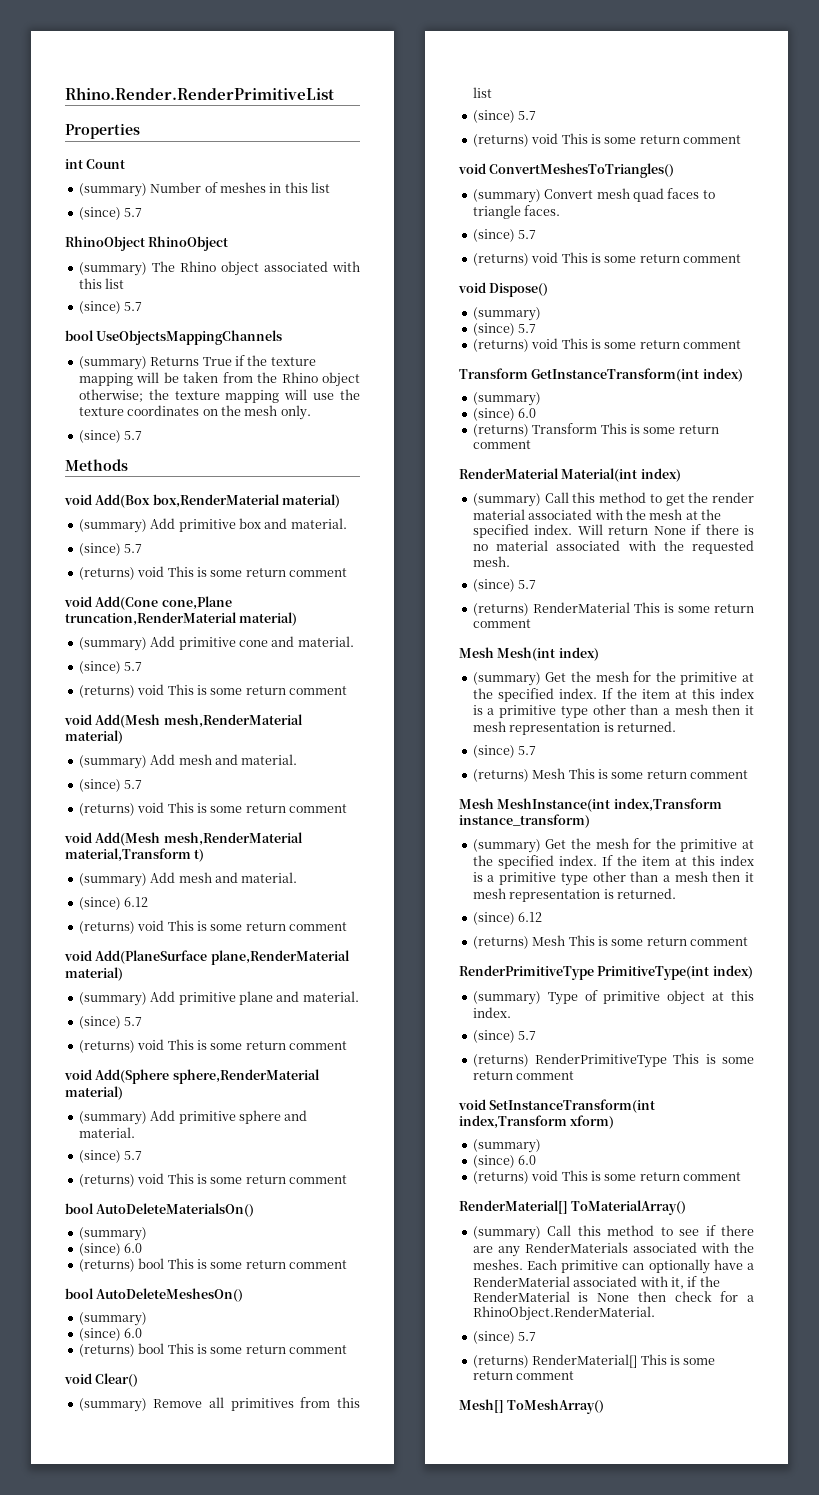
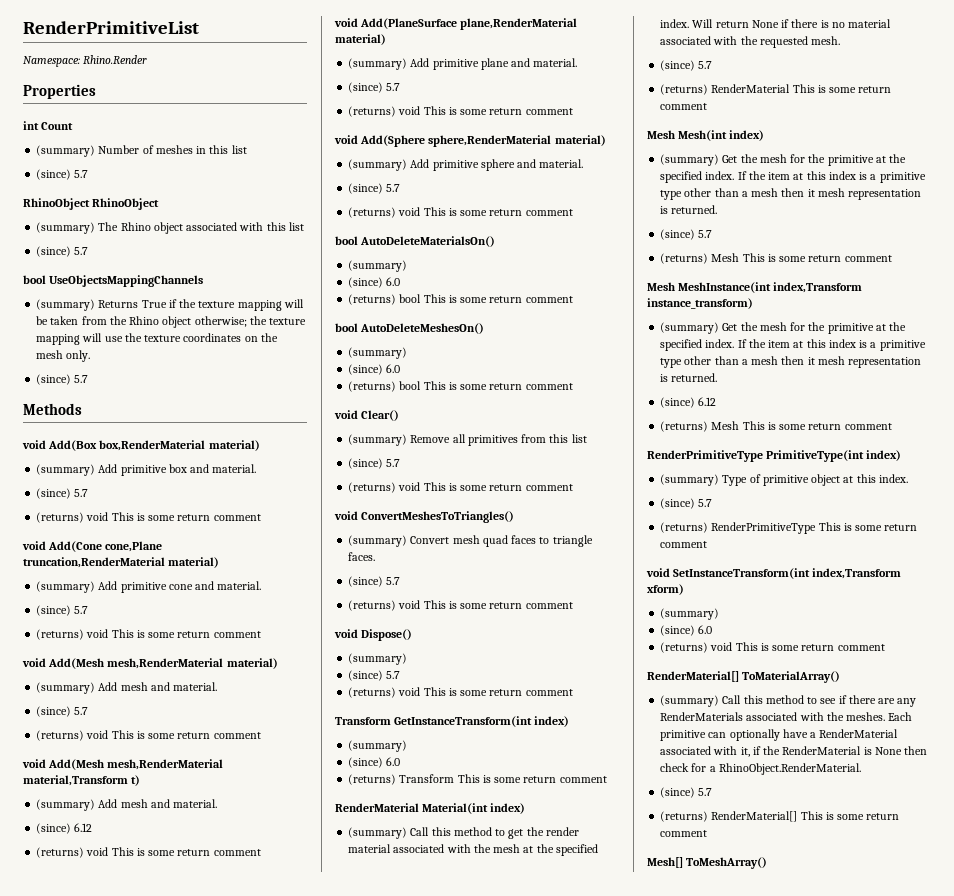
- Rhino.Render.RenderPrimitiveList
+ RenderPrimitiveList
+ Namespace: Rhino.Render

